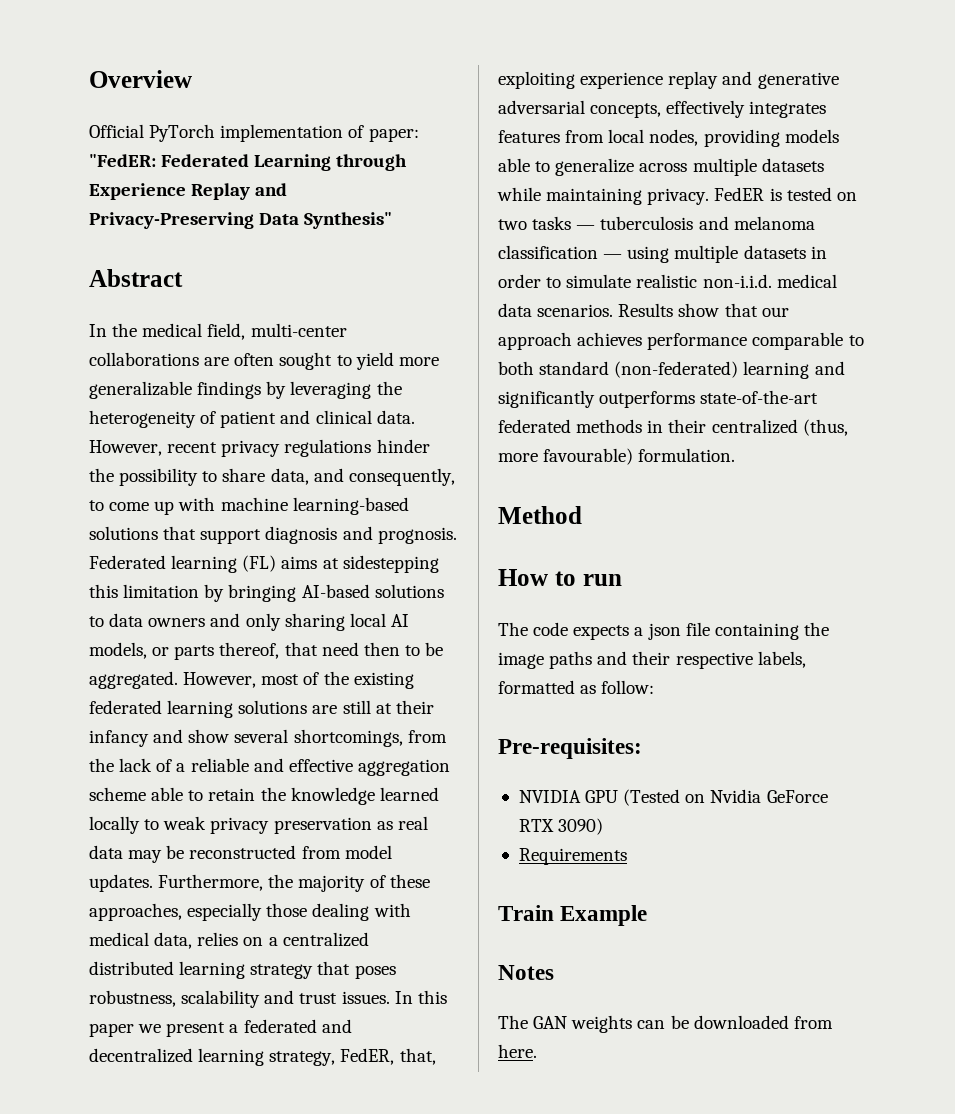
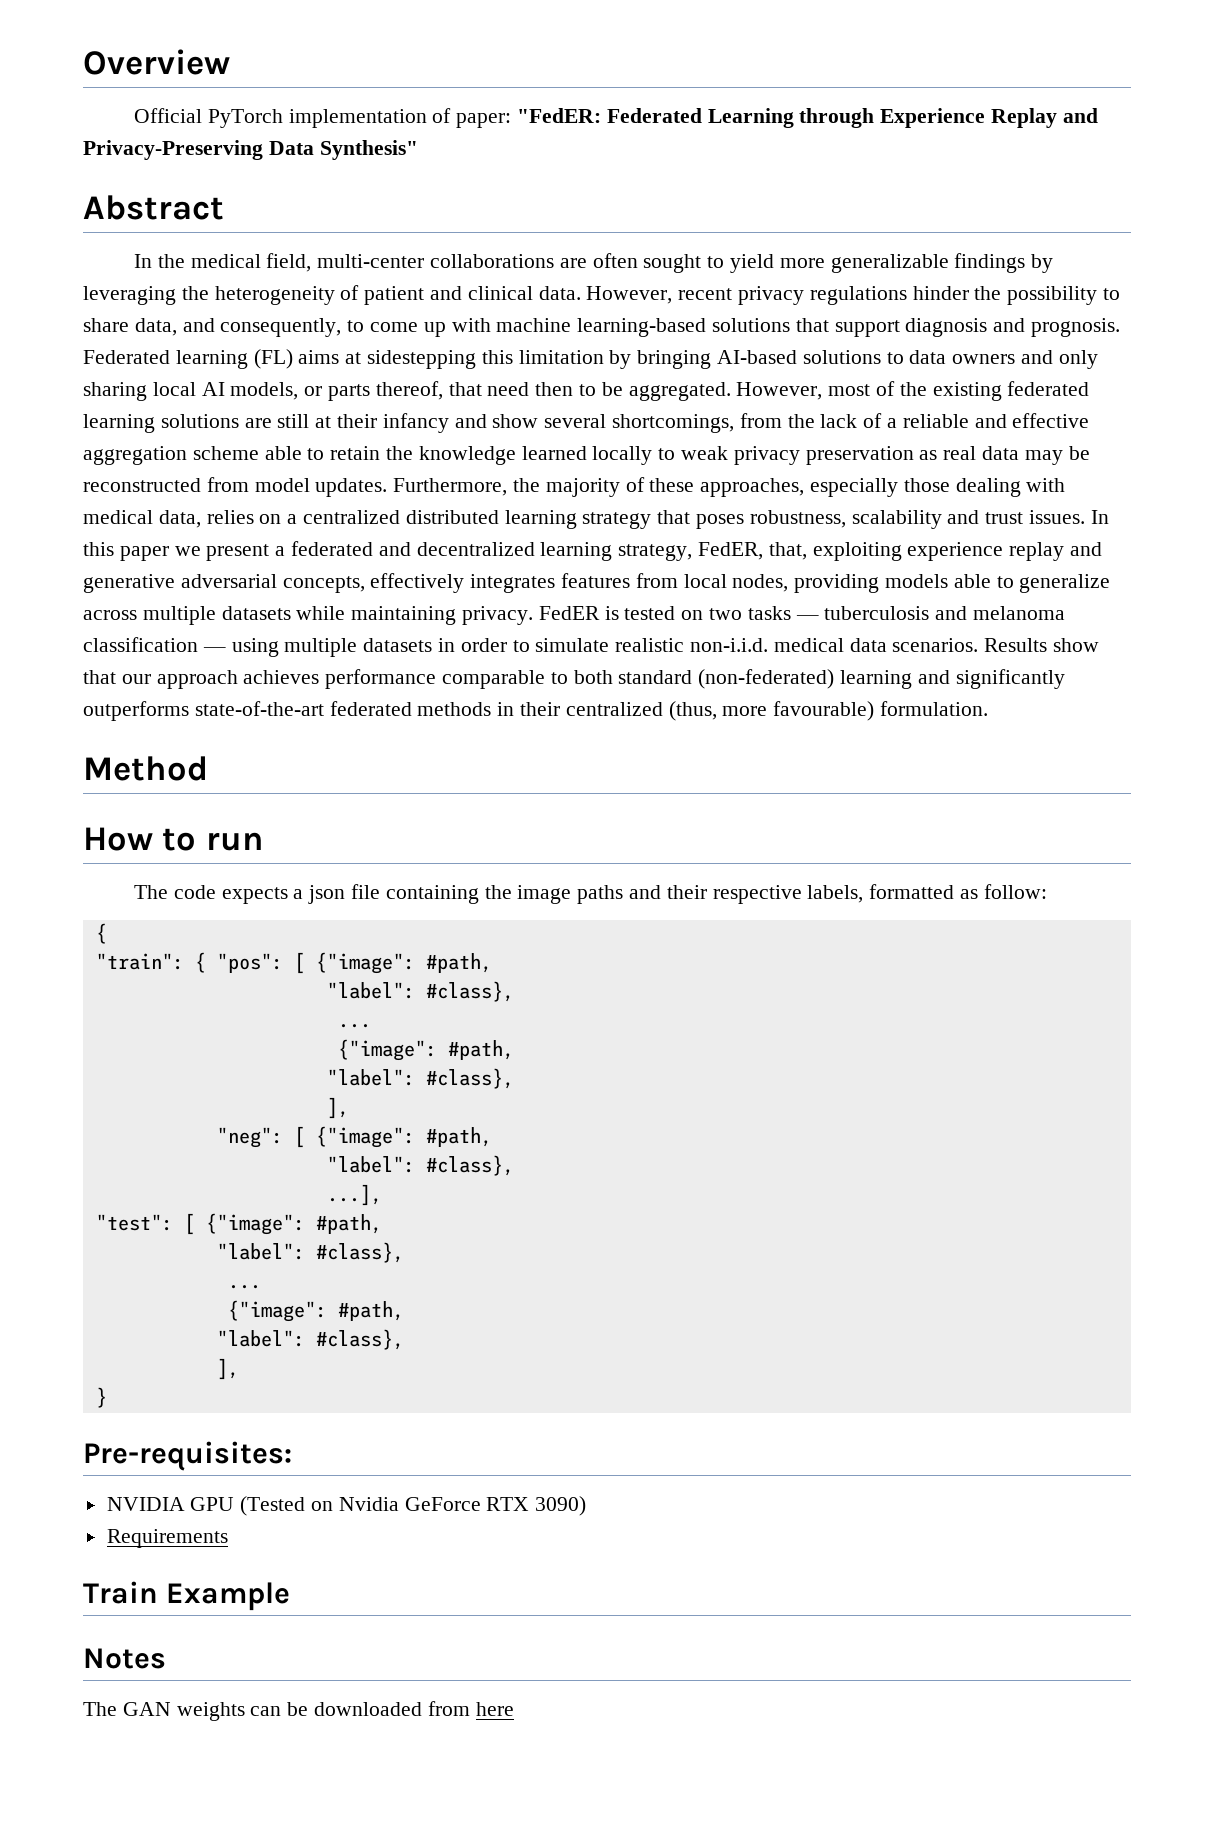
  The code expects a json file containing the image paths and their respective labels, formatted as follow:
+ {
+ "train": { "pos": [ {"image": #path,
+ "label": #class},
+ ...
+ {"image": #path,
+ "label": #class},
+ ],
+ "neg": [ {"image": #path,
+ "label": #class},
+ ...],
+ "test": [ {"image": #path,
+ "label": #class},
+ ...
+ {"image": #path,
+ "label": #class},
+ ],
+ }
- The GAN weights can be downloaded from here.
+ The GAN weights can be downloaded from here

